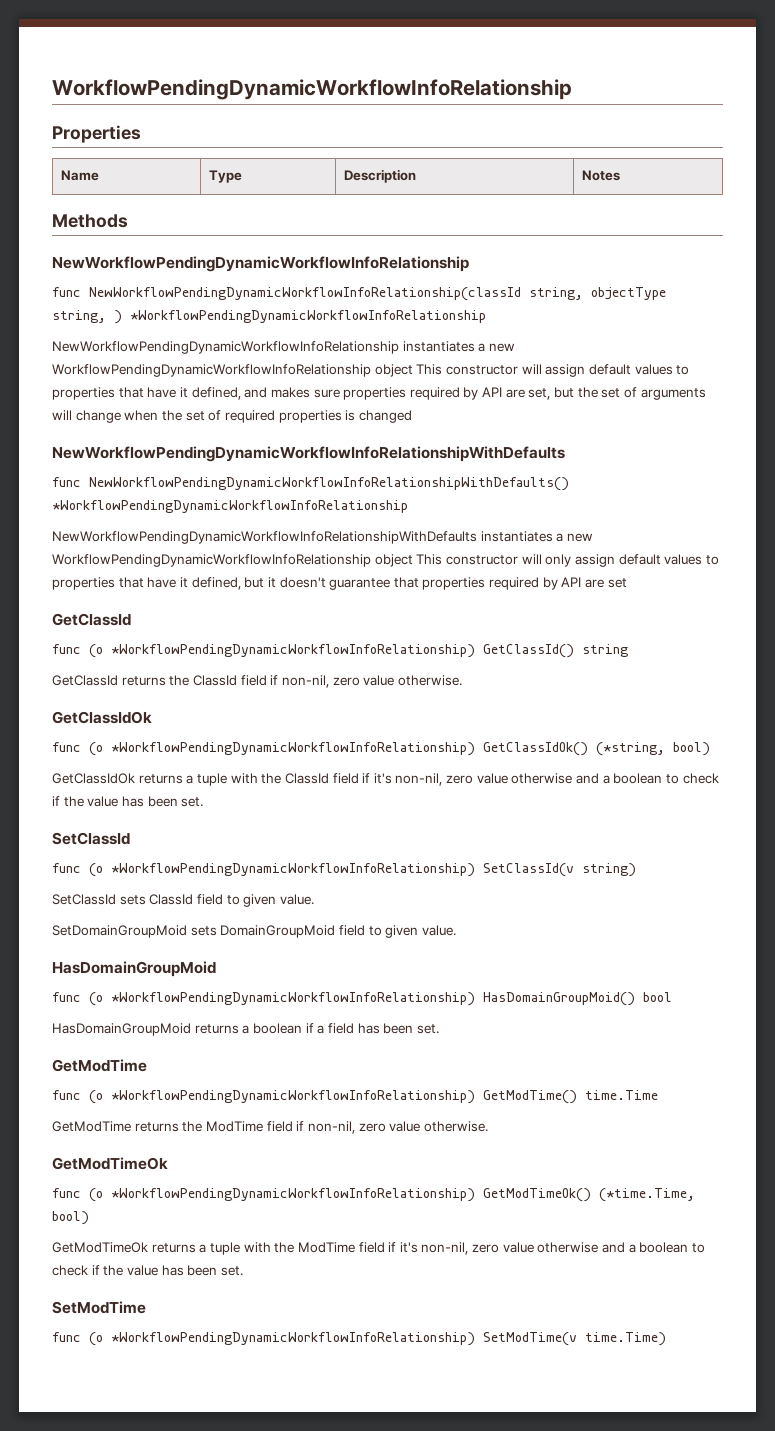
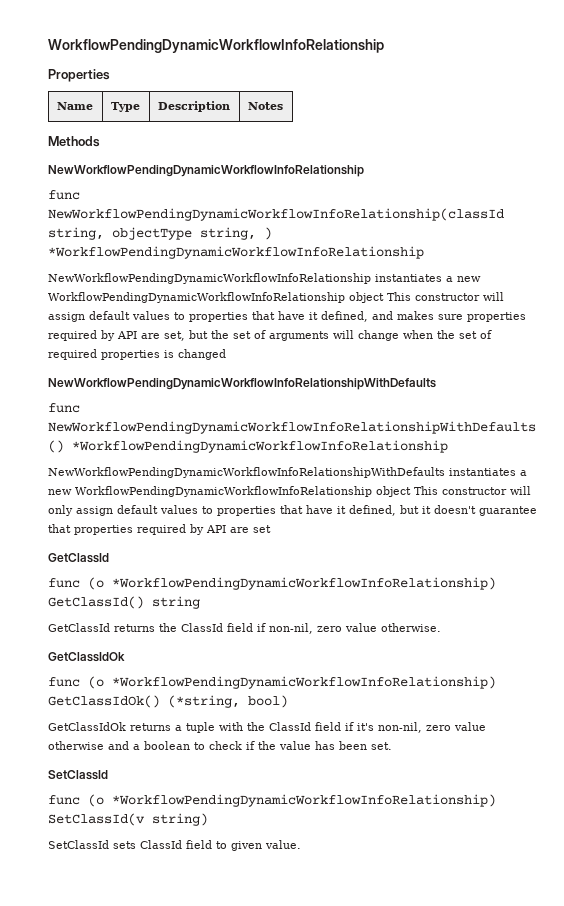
- SetDomainGroupMoid sets DomainGroupMoid field to given value.
- HasDomainGroupMoid
- func (o *WorkflowPendingDynamicWorkflowInfoRelationship) HasDomainGroupMoid() bool
- HasDomainGroupMoid returns a boolean if a field has been set.
- GetModTime
- func (o *WorkflowPendingDynamicWorkflowInfoRelationship) GetModTime() time.Time
- GetModTime returns the ModTime field if non-nil, zero value otherwise.
- GetModTimeOk
- func (o *WorkflowPendingDynamicWorkflowInfoRelationship) GetModTimeOk() (*time.Time, bool)
- GetModTimeOk returns a tuple with the ModTime field if it's non-nil, zero value otherwise and a boolean to check if the value has been set.
- SetModTime
- func (o *WorkflowPendingDynamicWorkflowInfoRelationship) SetModTime(v time.Time)

